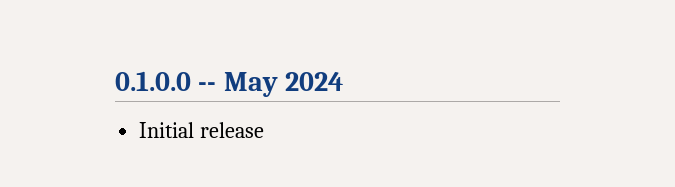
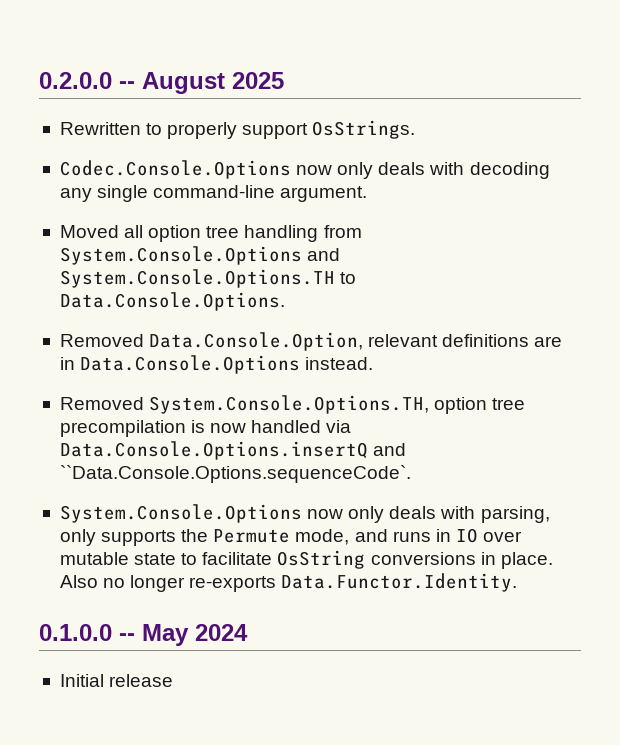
+ 0.2.0.0 -- August 2025
+ Rewritten to properly support OsStrings.
+ Codec.Console.Options now only deals with decoding any single command-line argument.
+ Moved all option tree handling from System.Console.Options and System.Console.Options.TH to Data.Console.Options.
+ Removed Data.Console.Option, relevant definitions are in Data.Console.Options instead.
+ Removed System.Console.Options.TH, option tree precompilation is now handled via Data.Console.Options.insertQ and ``Data.Console.Options.sequenceCode`.
+ System.Console.Options now only deals with parsing, only supports the Permute mode, and runs in IO over mutable state to facilitate OsString conversions in place. Also no longer re-exports Data.Functor.Identity.

